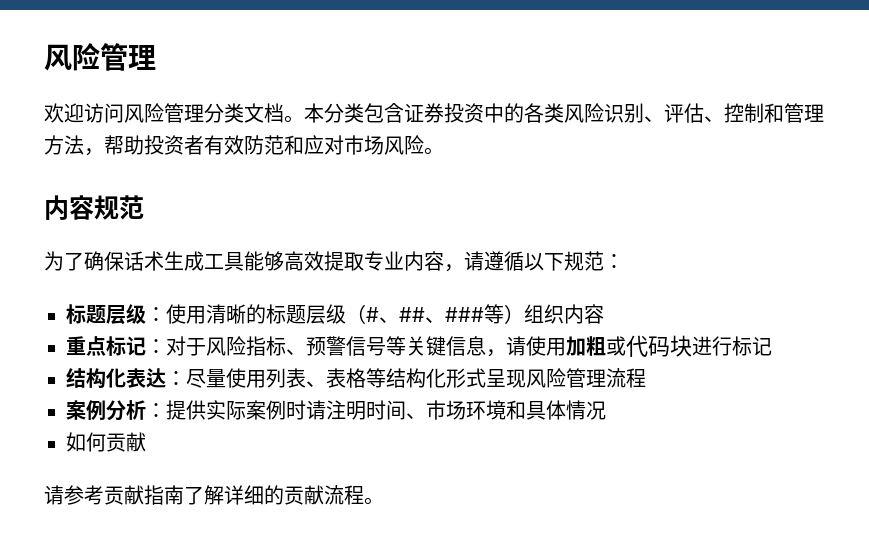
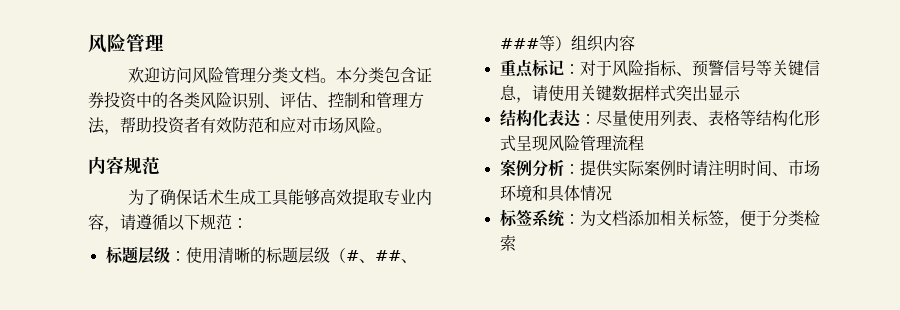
- 重点标记：对于风险指标、预警信号等关键信息，请使用加粗或代码块进行标记
+ 重点标记：对于风险指标、预警信号等关键信息，请使用关键数据样式突出显示
- 如何贡献
- 请参考贡献指南了解详细的贡献流程。
+ 标签系统：为文档添加相关标签，便于分类检索

